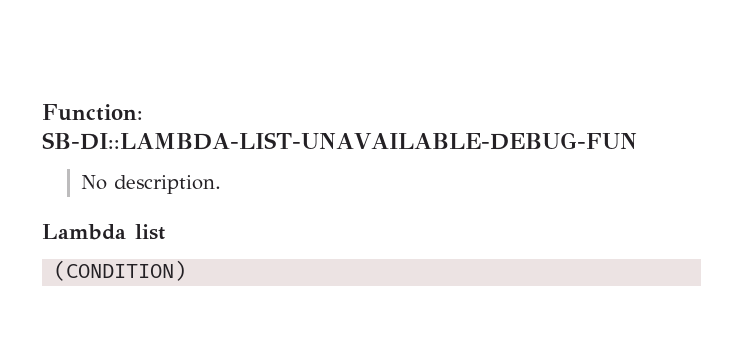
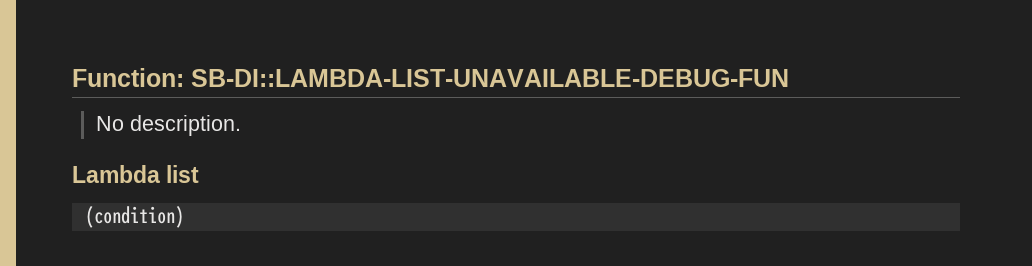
- (CONDITION)
+ (condition)

